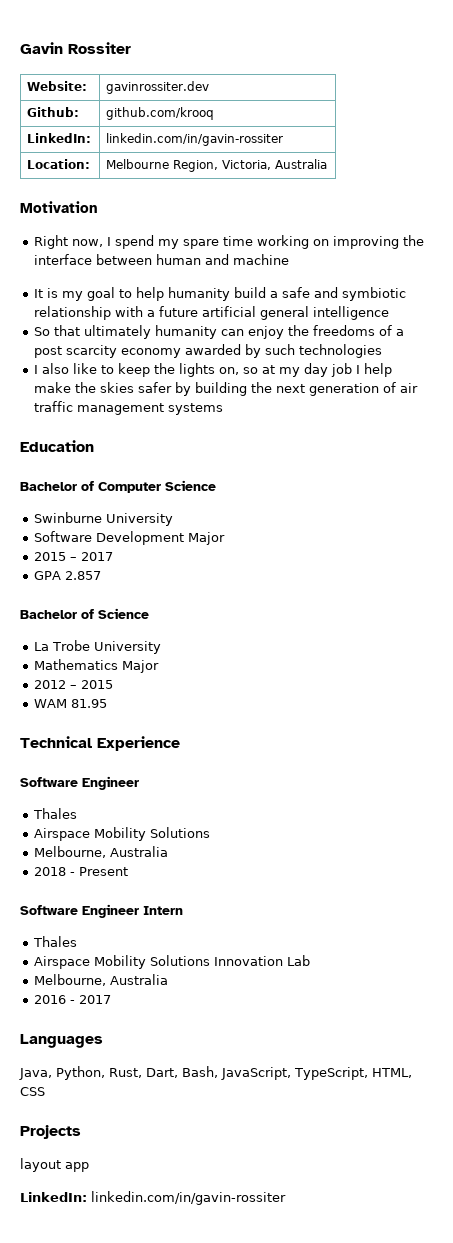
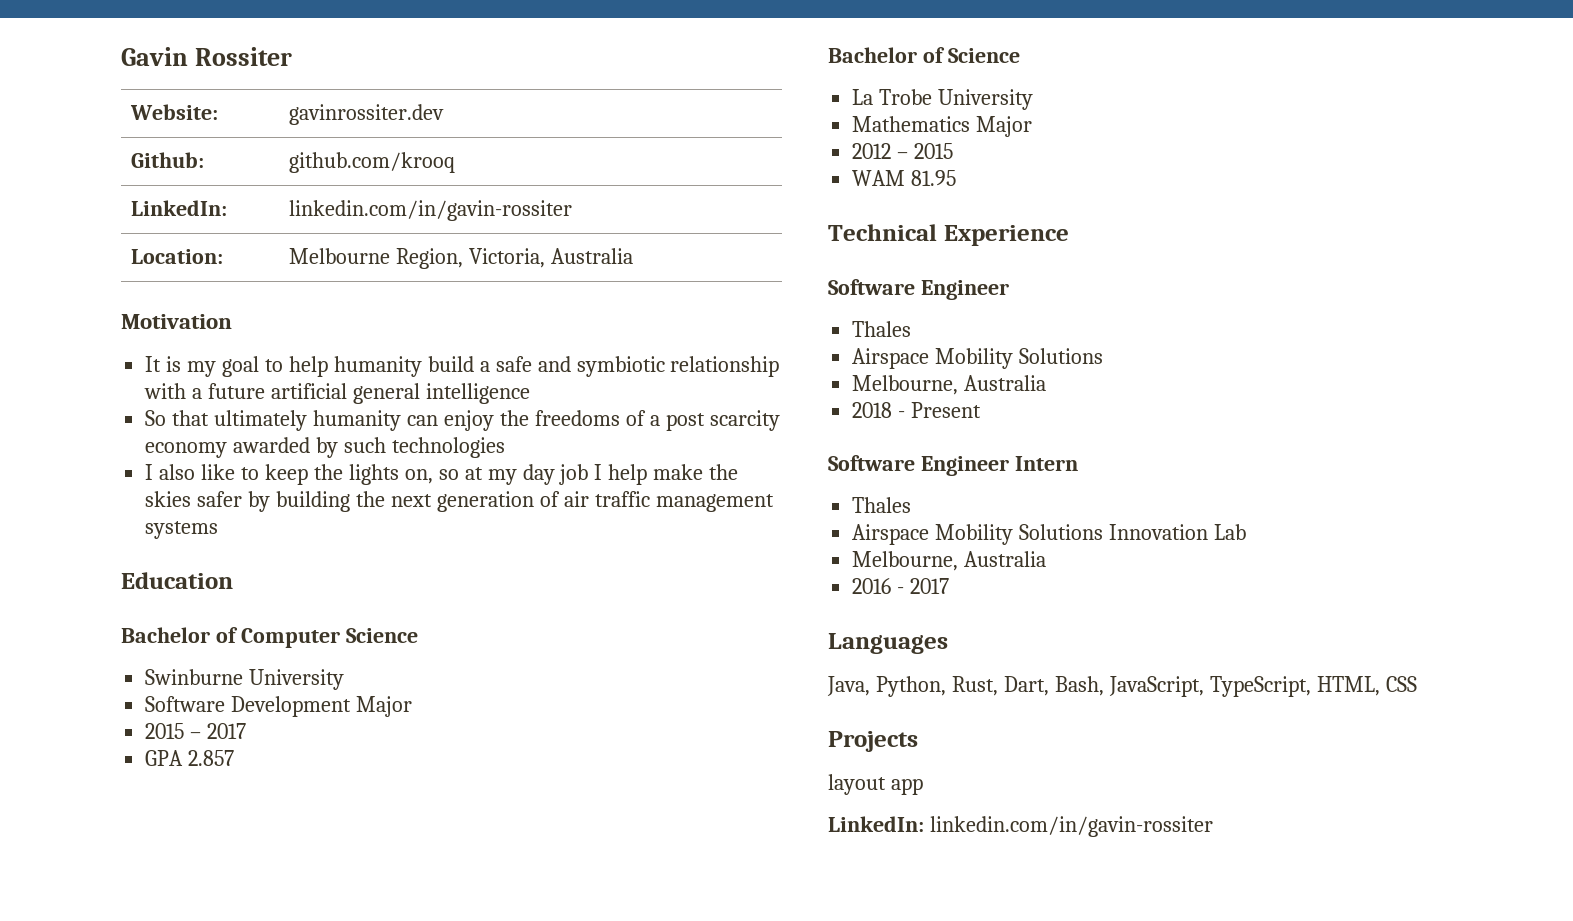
- Right now, I spend my spare time working on improving the interface between human and machine

